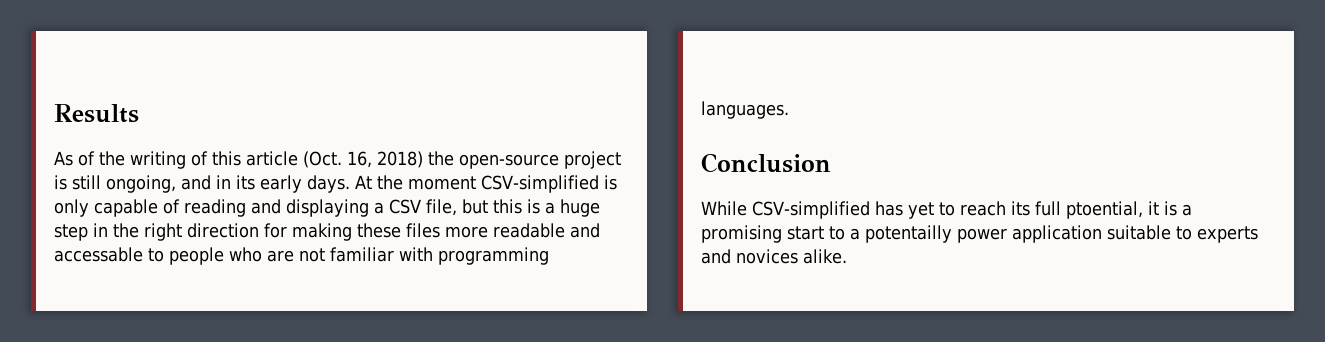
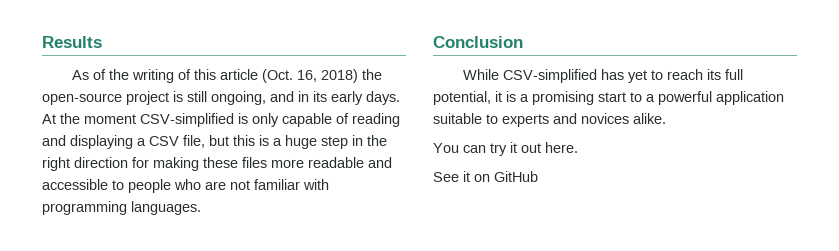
- At the moment CSV-simplified is only capable of reading and displaying a CSV file, but this is a huge step in the right direction for making these files more readable and accessable to people who are not familiar with programming languages.
+ At the moment CSV-simplified is only capable of reading and displaying a CSV file, but this is a huge step in the right direction for making these files more readable and accessible to people who are not familiar with programming languages.
- While CSV-simplified has yet to reach its full ptoential, it is a promising start to a potentailly power application suitable to experts and novices alike.
+ While CSV-simplified has yet to reach its full potential, it is a promising start to a powerful application suitable to experts and novices alike.
+ You can try it out here.
+ See it on GitHub

